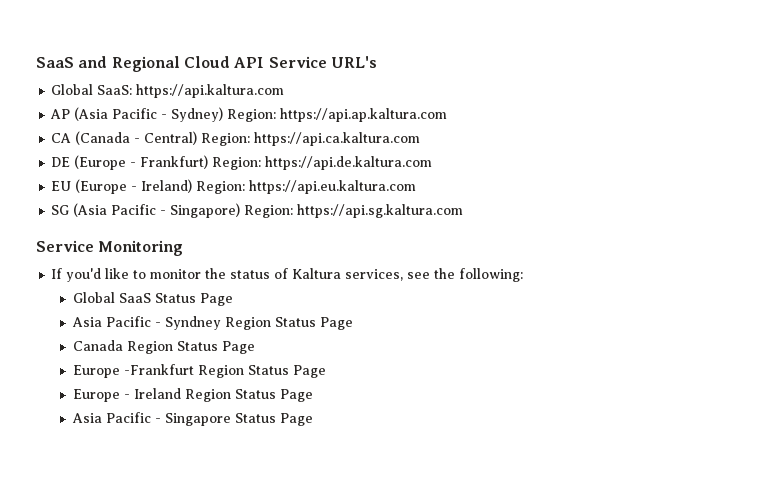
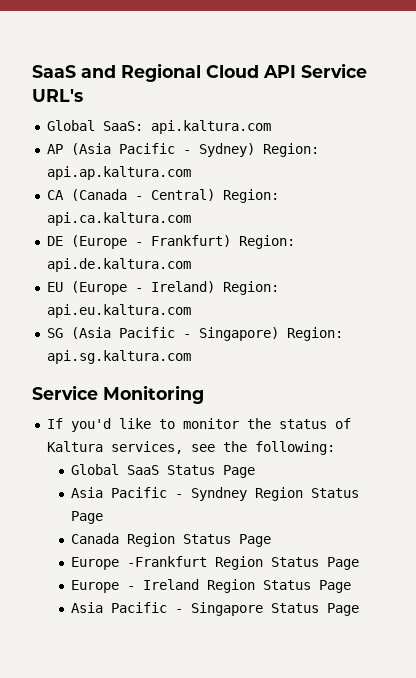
- Global SaaS: https://api.kaltura.com
+ Global SaaS: api.kaltura.com
- AP (Asia Pacific - Sydney) Region: https://api.ap.kaltura.com
+ AP (Asia Pacific - Sydney) Region: api.ap.kaltura.com
- CA (Canada - Central) Region: https://api.ca.kaltura.com
+ CA (Canada - Central) Region: api.ca.kaltura.com
- DE (Europe - Frankfurt) Region: https://api.de.kaltura.com
+ DE (Europe - Frankfurt) Region: api.de.kaltura.com
- EU (Europe - Ireland) Region: https://api.eu.kaltura.com
+ EU (Europe - Ireland) Region: api.eu.kaltura.com
- SG (Asia Pacific - Singapore) Region: https://api.sg.kaltura.com
+ SG (Asia Pacific - Singapore) Region: api.sg.kaltura.com

